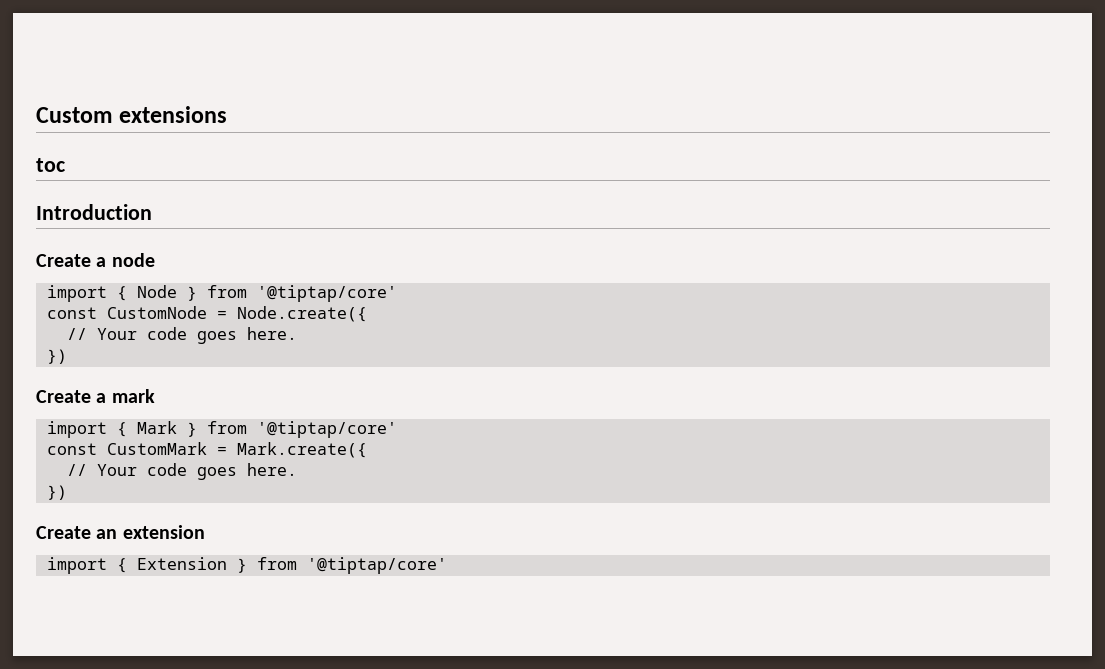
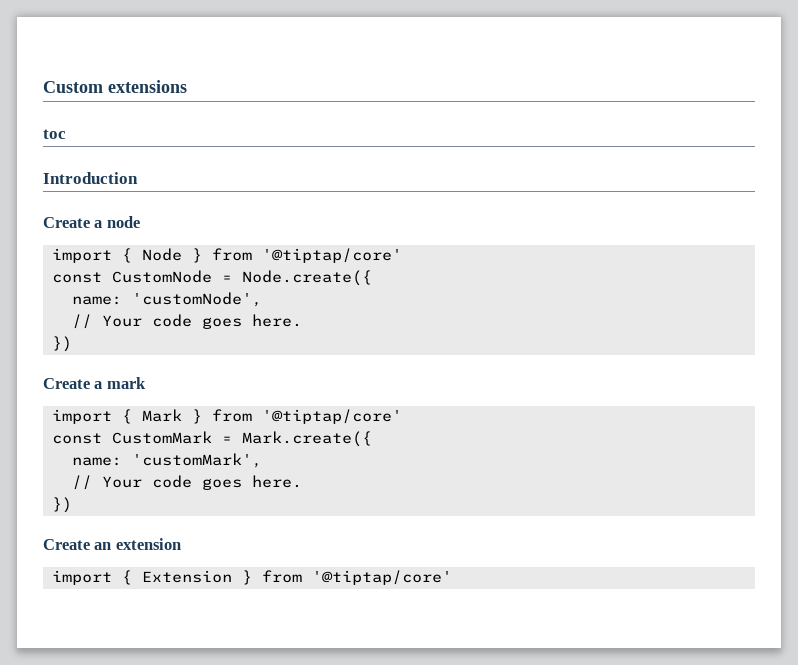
+ name: 'customNode',
+ name: 'customMark',

